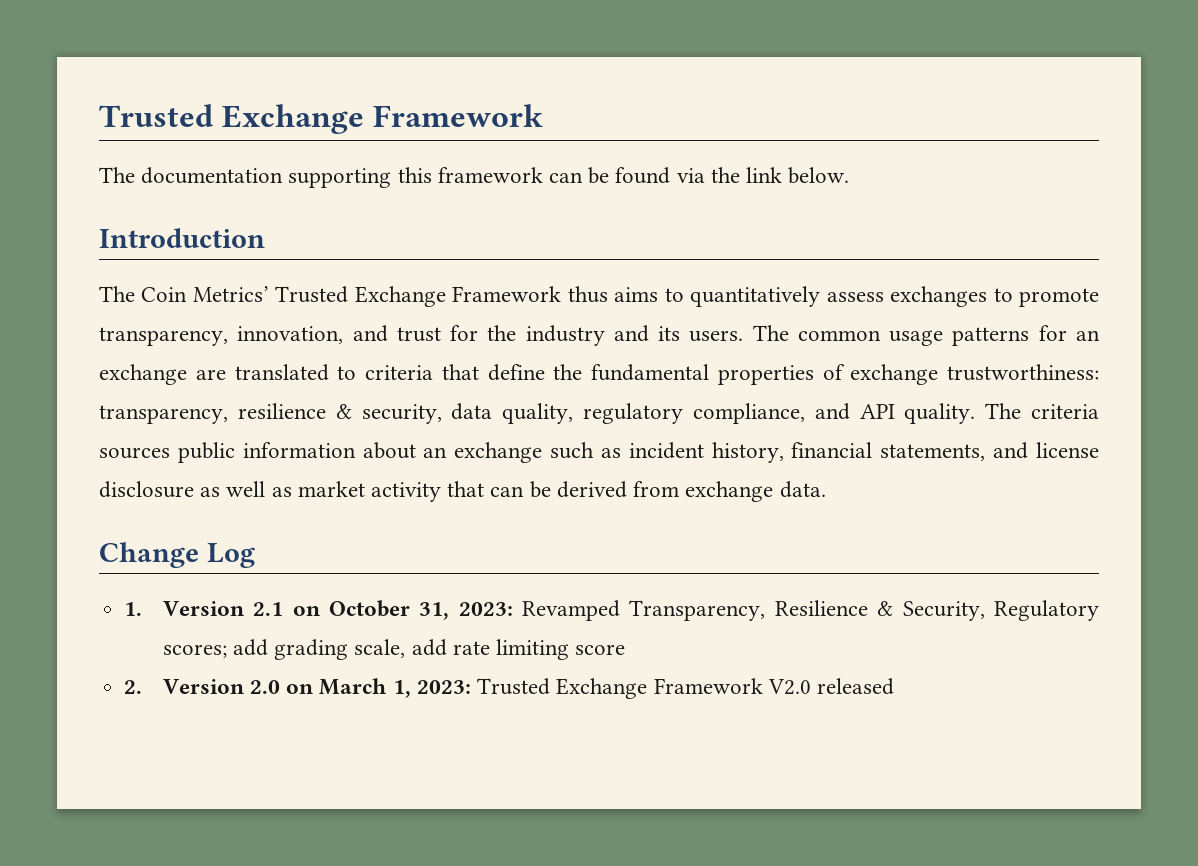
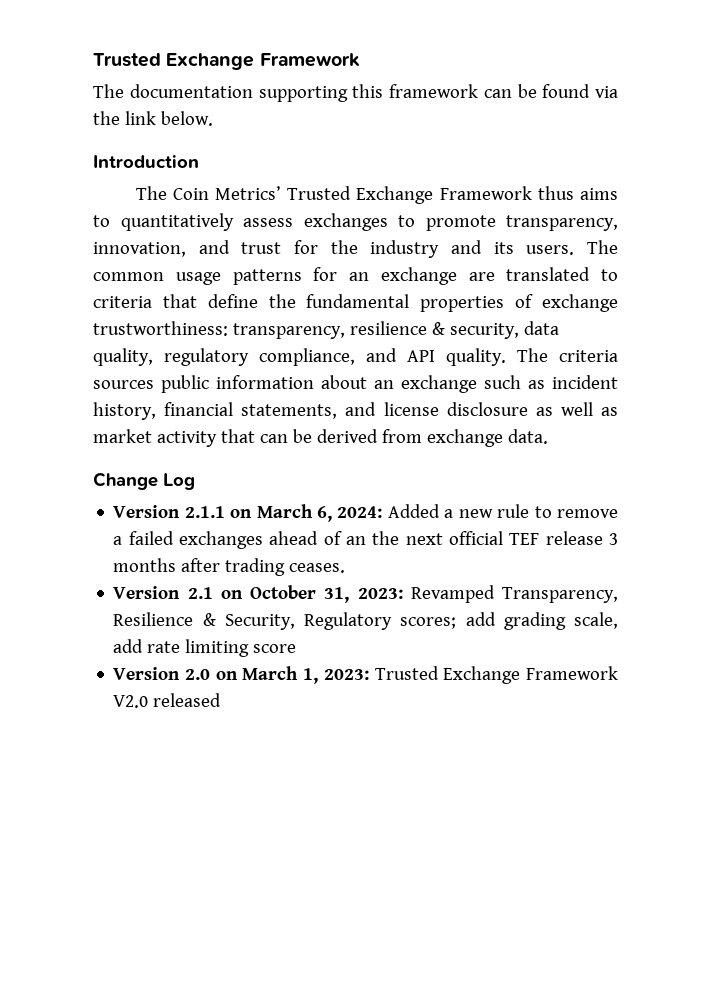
- 1. Version 2.1 on October 31, 2023: Revamped Transparency, Resilience & Security, Regulatory scores; add grading scale, add rate limiting score
+ Version 2.1.1 on March 6, 2024: Added a new rule to remove a failed exchanges ahead of an the next official TEF release 3 months after trading ceases.
+ Version 2.1 on October 31, 2023: Revamped Transparency, Resilience & Security, Regulatory scores; add grading scale, add rate limiting score
- 2. Version 2.0 on March 1, 2023: Trusted Exchange Framework V2.0 released
+ Version 2.0 on March 1, 2023: Trusted Exchange Framework V2.0 released

